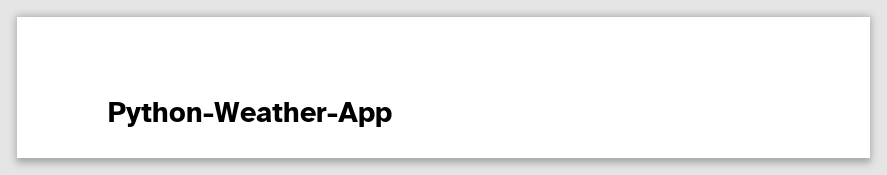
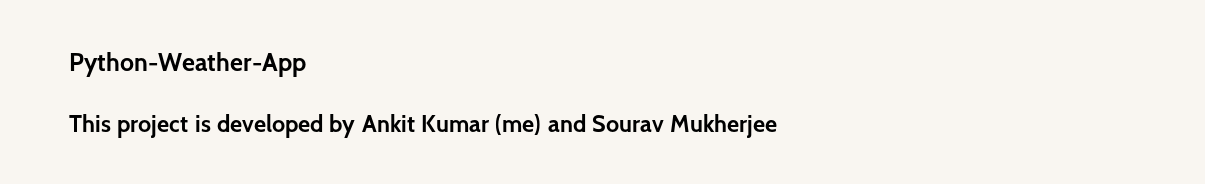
+ This project is developed by Ankit Kumar (me) and Sourav Mukherjee

